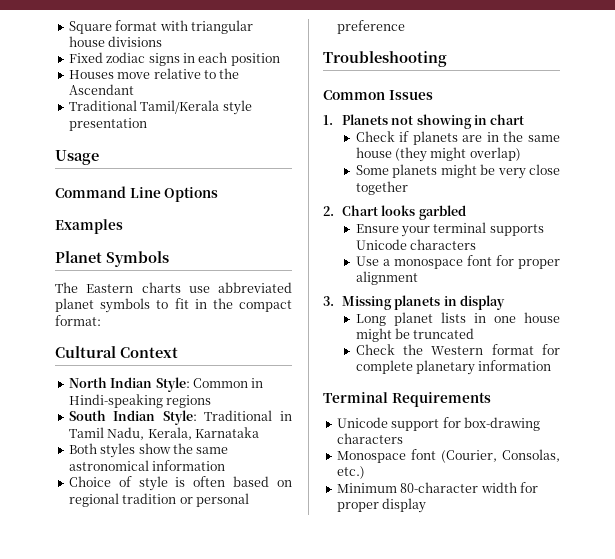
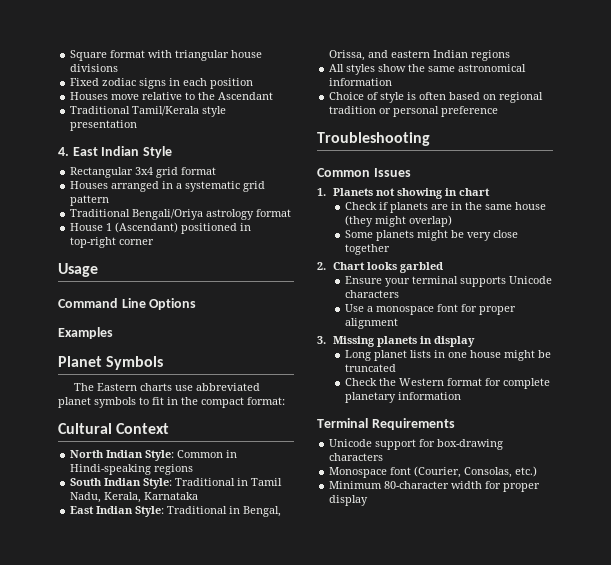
+ 4. East Indian Style
+ Rectangular 3x4 grid format
+ Houses arranged in a systematic grid pattern
+ Traditional Bengali/Oriya astrology format
+ House 1 (Ascendant) positioned in top-right corner
- Both styles show the same astronomical information
+ East Indian Style: Traditional in Bengal, Orissa, and eastern Indian regions
+ All styles show the same astronomical information

